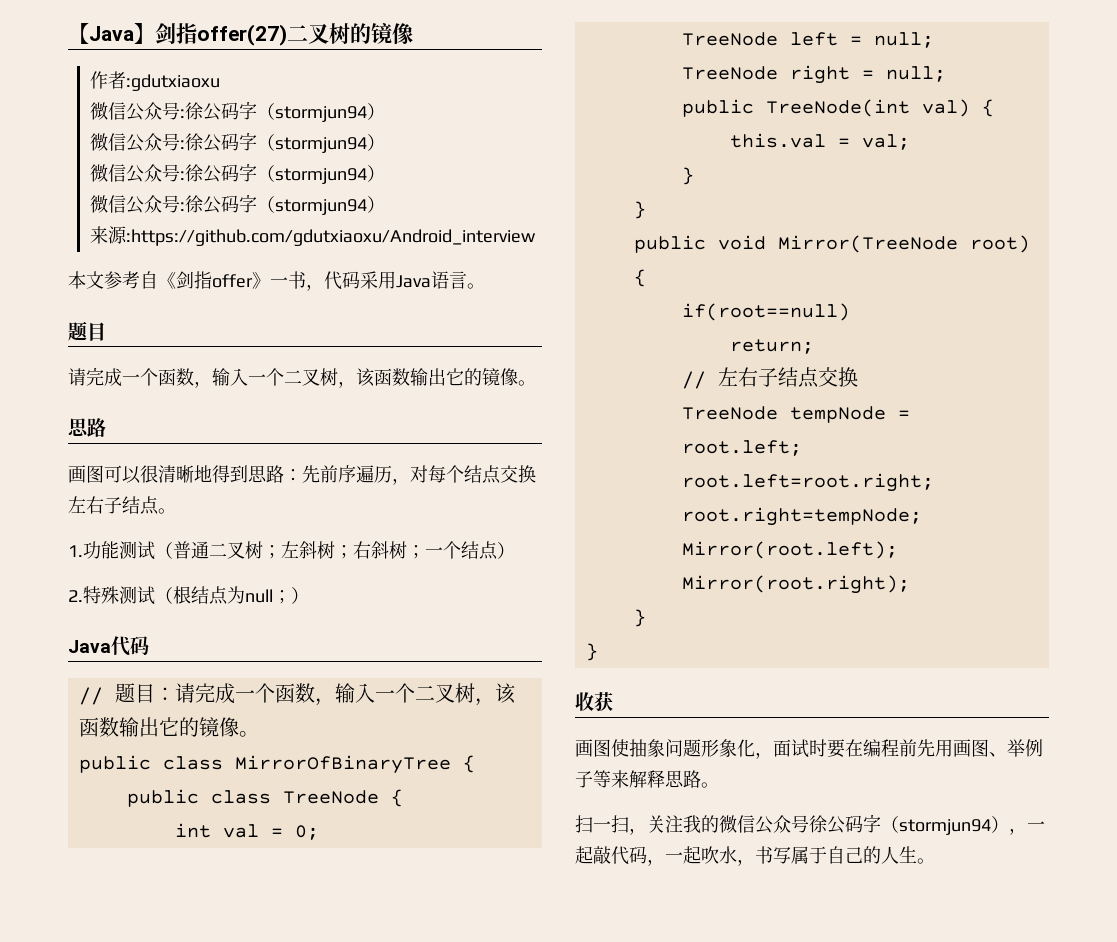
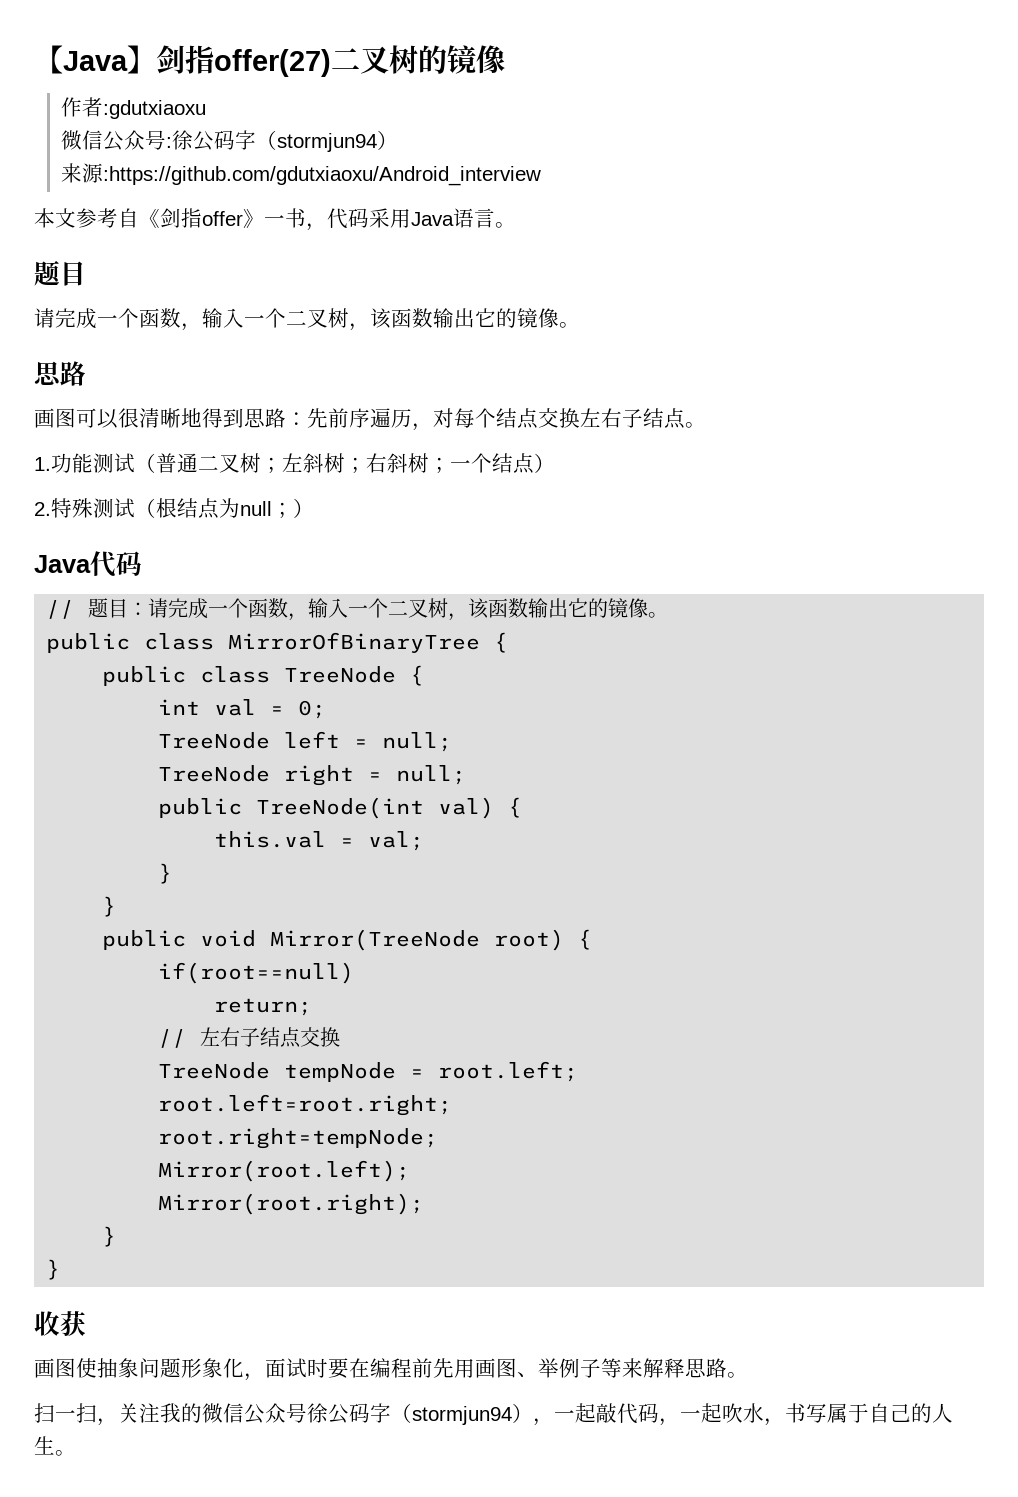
  作者:gdutxiaoxu
- 微信公众号:徐公码字（stormjun94）
- 微信公众号:徐公码字（stormjun94）
- 微信公众号:徐公码字（stormjun94）

